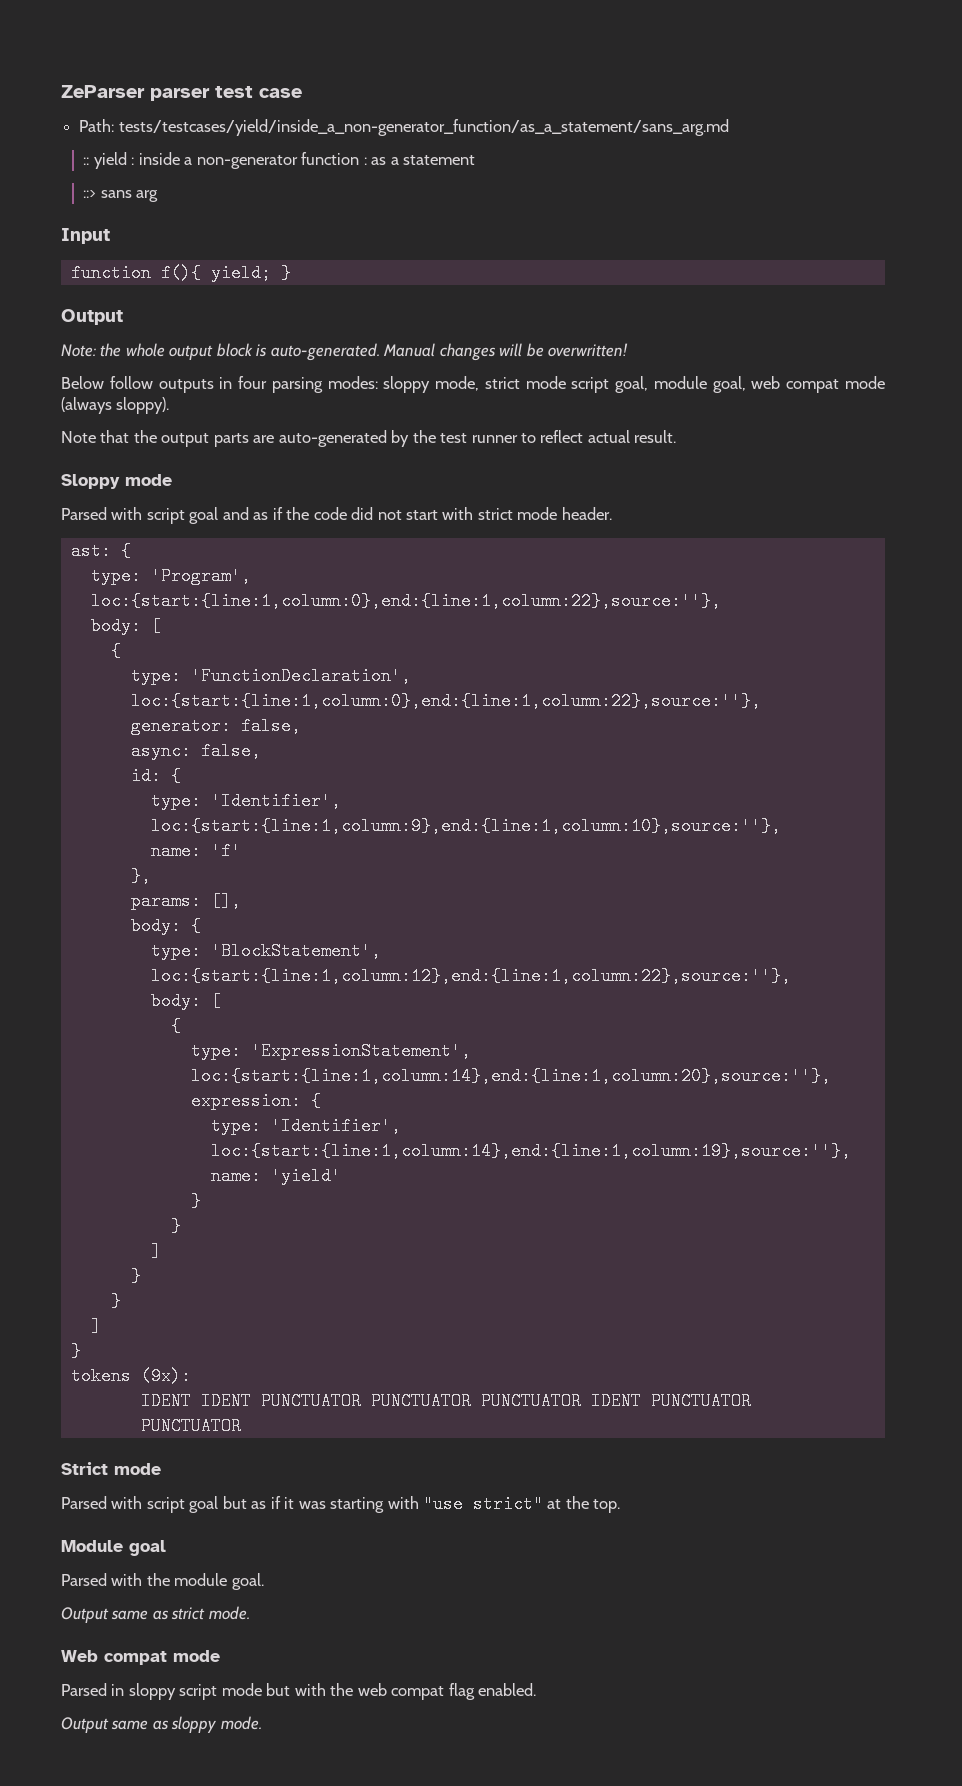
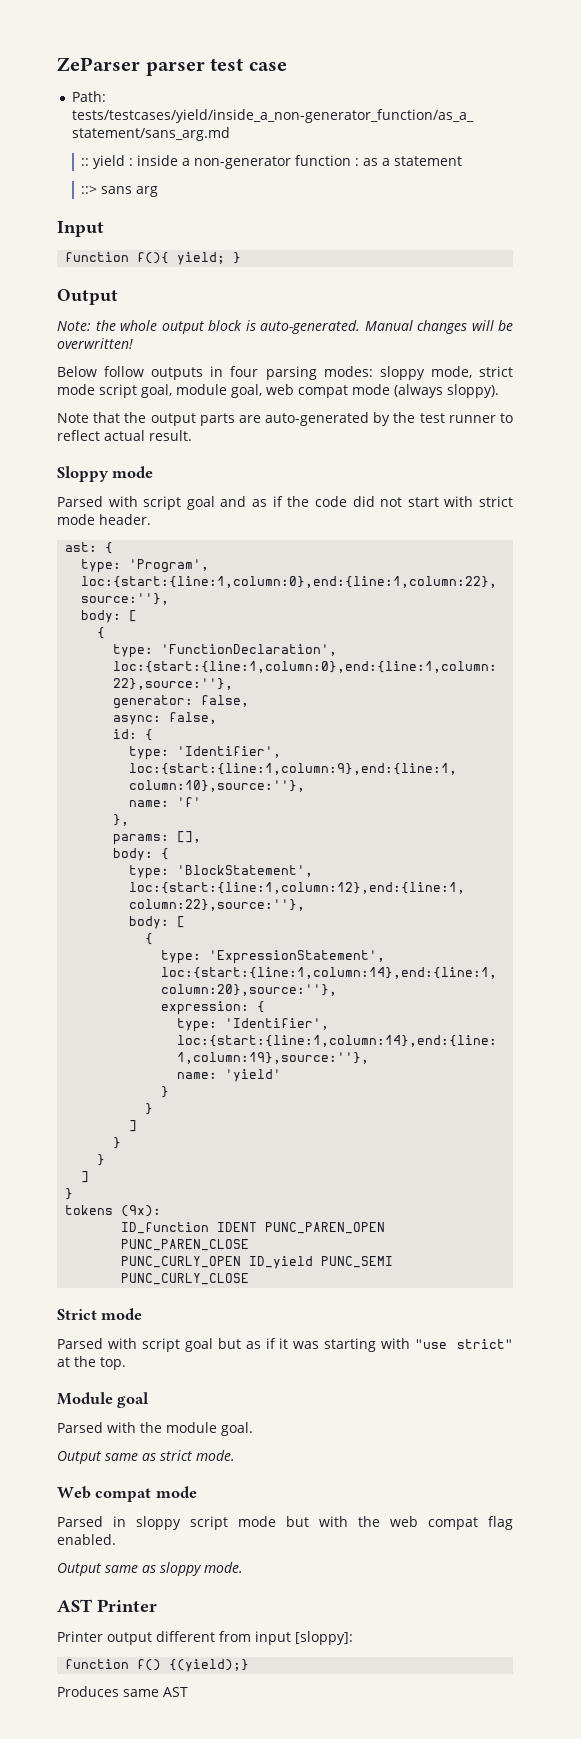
- IDENT IDENT PUNCTUATOR PUNCTUATOR PUNCTUATOR IDENT PUNCTUATOR
- PUNCTUATOR
+ ID_function IDENT PUNC_PAREN_OPEN PUNC_PAREN_CLOSE
+ PUNC_CURLY_OPEN ID_yield PUNC_SEMI PUNC_CURLY_CLOSE
+ AST Printer
+ Printer output different from input [sloppy]:
+ function f() {(yield);}
+ Produces same AST

